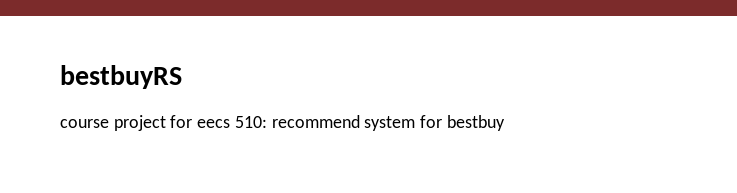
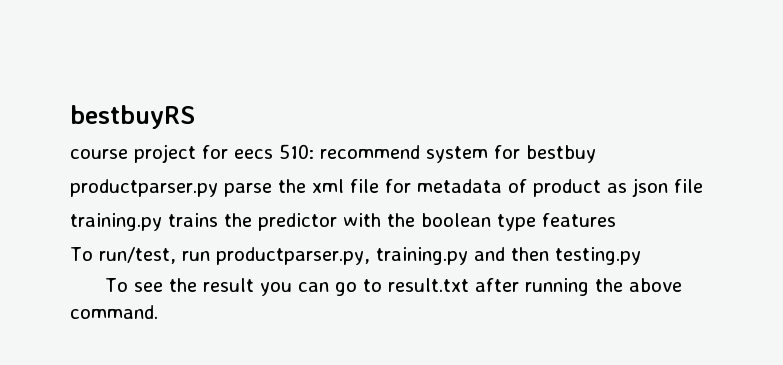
+ productparser.py parse the xml file for metadata of product as json file
+ training.py trains the predictor with the boolean type features
+ To run/test, run productparser.py, training.py and then testing.py
+ To see the result you can go to result.txt after running the above command.

